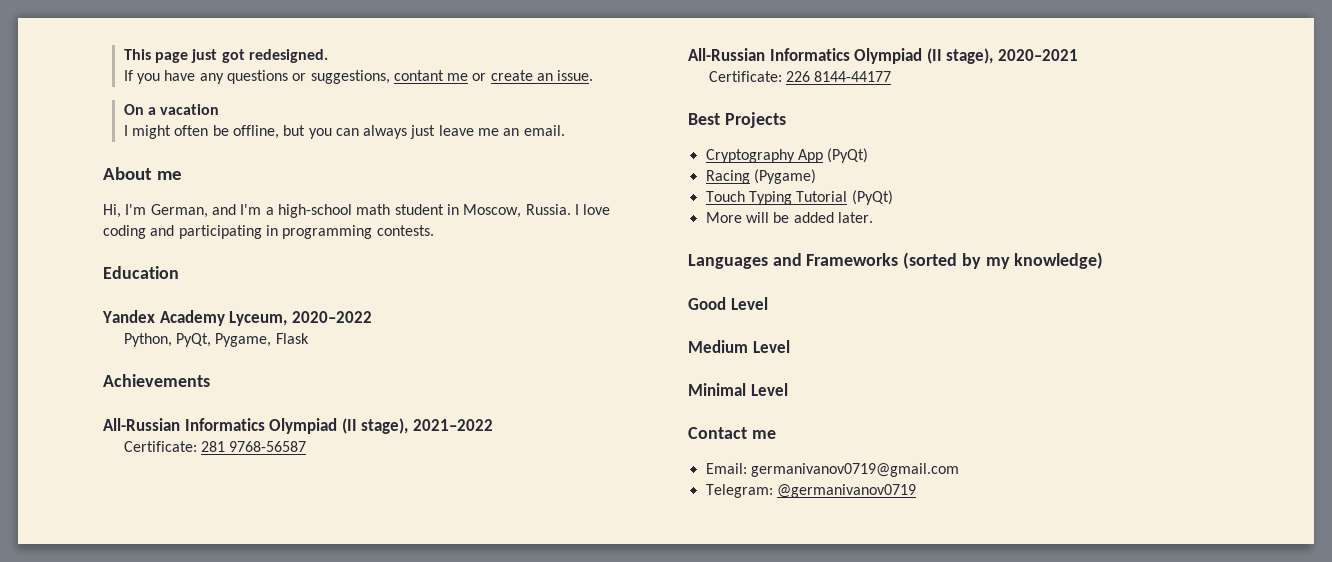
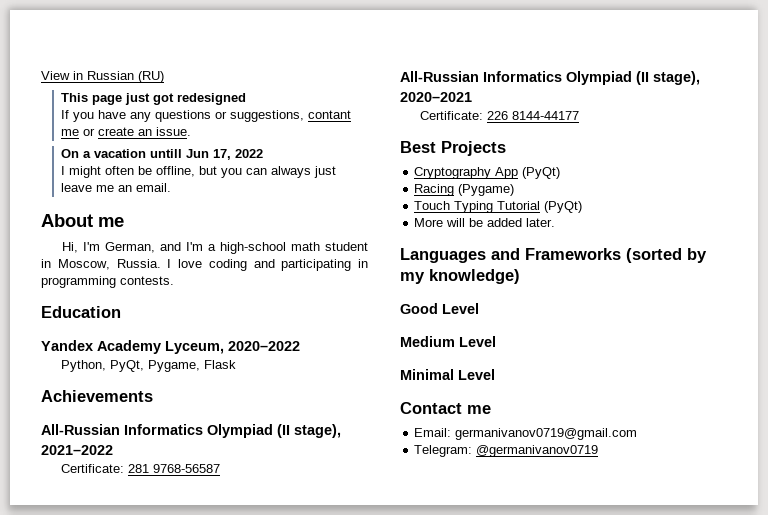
+ View in Russian (RU)
- This page just got redesigned.
+ This page just got redesigned
- On a vacation
+ On a vacation untill Jun 17, 2022

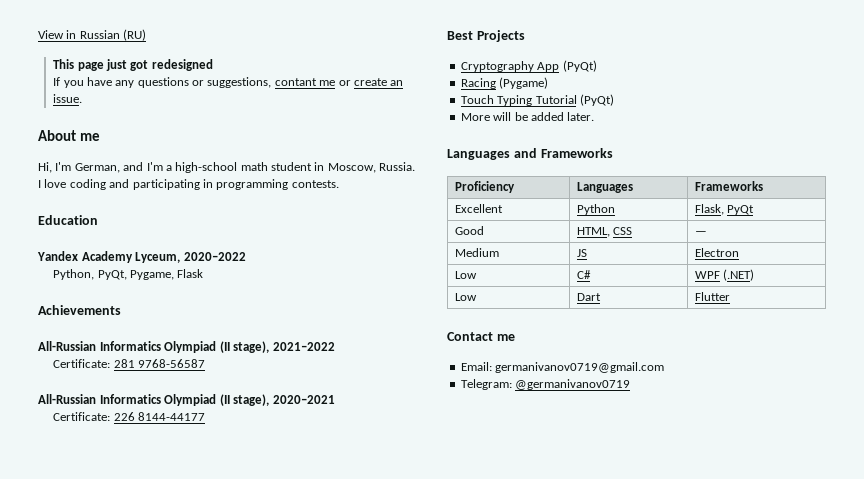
- On a vacation untill Jun 17, 2022
- I might often be offline, but you can always just leave me an email.
- Languages and Frameworks (sorted by my knowledge)
- Good Level
- Medium Level
- Minimal Level
+ Languages and Frameworks
+ Proficiency | Languages | Frameworks
+ Excellent | Python | Flask, PyQt
+ Good | HTML, CSS | —
+ Medium | JS | Electron
+ Low | C# | WPF (.NET)
+ Low | Dart | Flutter

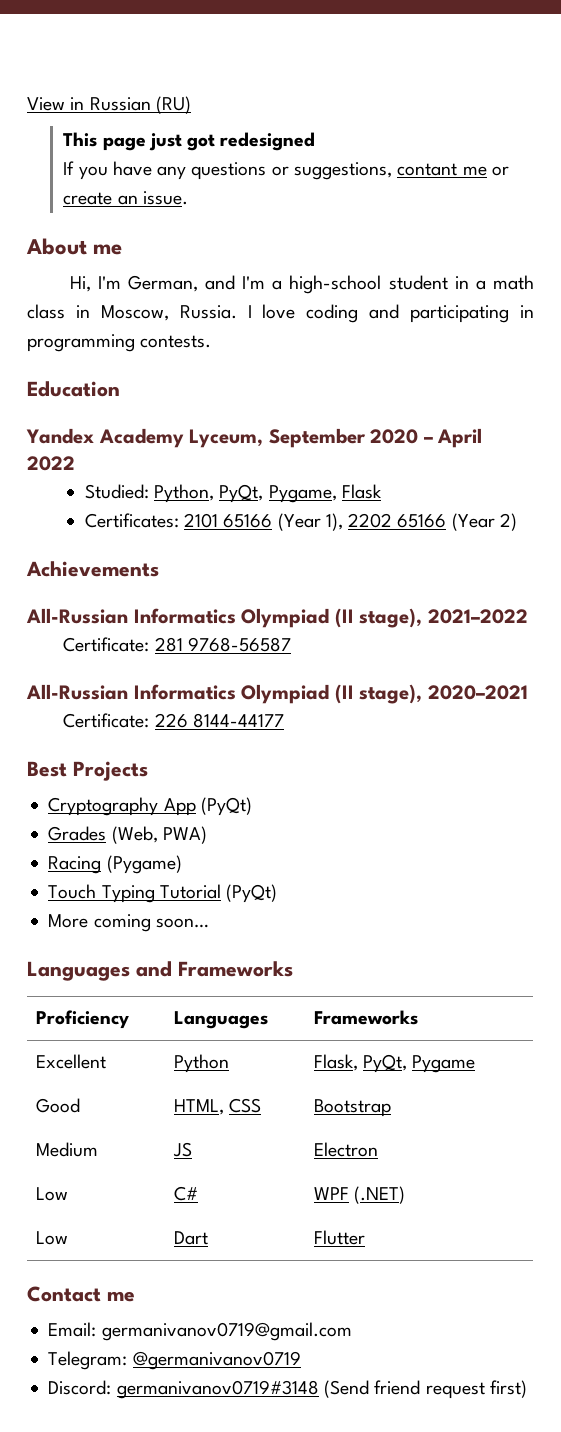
- Hi, I'm German, and I'm a high-school math student in Moscow, Russia.
+ Hi, I'm German, and I'm a high-school student in a math class in Moscow, Russia.
- Yandex Academy Lyceum, 2020–2022
- Python, PyQt, Pygame, Flask
+ Yandex Academy Lyceum, September 2020 – April 2022
+ Studied: Python, PyQt, Pygame, Flask
+ Certificates: 2101 65166 (Year 1), 2202 65166 (Year 2)
+ Grades (Web, PWA)
- More will be added later.
+ More coming soon…
- Excellent | Python | Flask, PyQt
+ Excellent | Python | Flask, PyQt, Pygame
- Good | HTML, CSS | —
+ Good | HTML, CSS | Bootstrap
+ Discord: germanivanov0719#3148 (Send friend request first)

